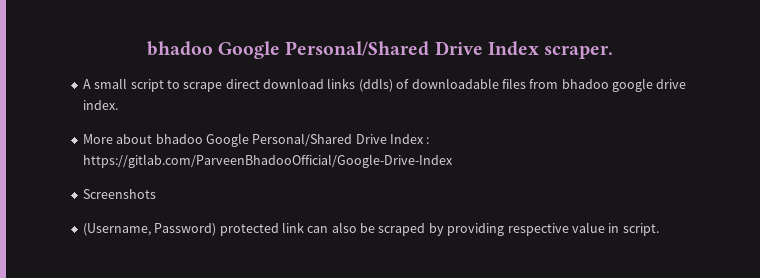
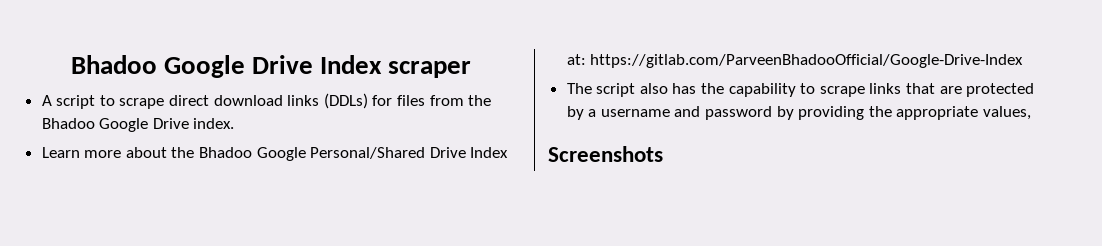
- bhadoo Google Personal/Shared Drive Index scraper.
+ Bhadoo Google Drive Index scraper
- A small script to scrape direct download links (ddls) of downloadable files from bhadoo google drive index.
- More about bhadoo Google Personal/Shared Drive Index : https://gitlab.com/ParveenBhadooOfficial/Google-Drive-Index
+ A script to scrape direct download links (DDLs) for files from the Bhadoo Google Drive index.
+ Learn more about the Bhadoo Google Personal/Shared Drive Index at: https://gitlab.com/ParveenBhadooOfficial/Google-Drive-Index
+ The script also has the capability to scrape links that are protected by a username and password by providing the appropriate values,
  Screenshots
- (Username, Password) protected link can also be scraped by providing respective value in script.

